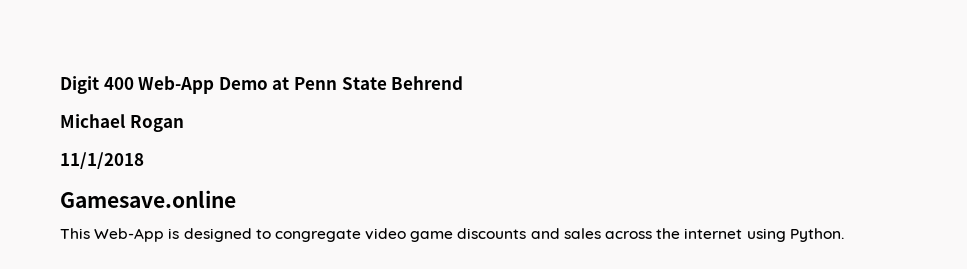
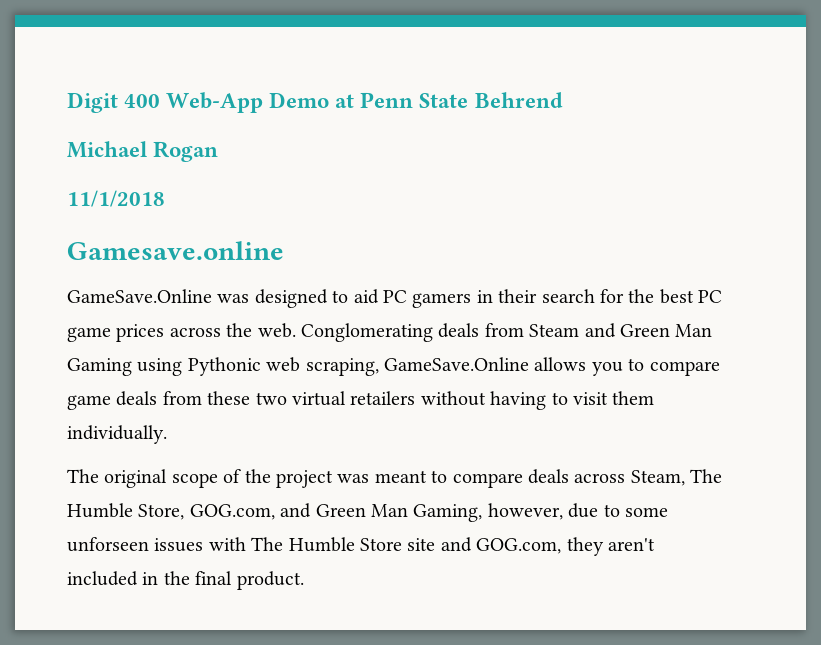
- This Web-App is designed to congregate video game discounts and sales across the internet using Python.
+ GameSave.Online was designed to aid PC gamers in their search for the best PC game prices across the web. Conglomerating deals from Steam and Green Man Gaming using Pythonic web scraping, GameSave.Online allows you to compare game deals from these two virtual retailers without having to visit them individually.
+ The original scope of the project was meant to compare deals across Steam, The Humble Store, GOG.com, and Green Man Gaming, however, due to some unforseen issues with The Humble Store site and GOG.com, they aren't included in the final product.

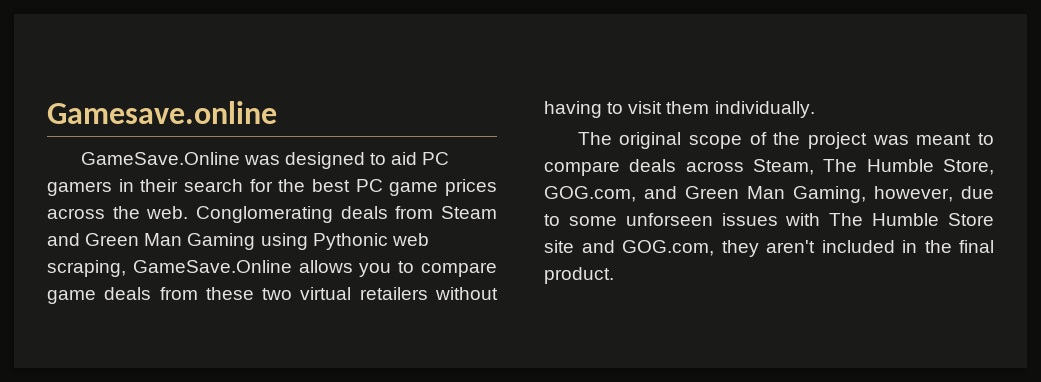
- Digit 400 Web-App Demo at Penn State Behrend
- Michael Rogan
- 11/1/2018

